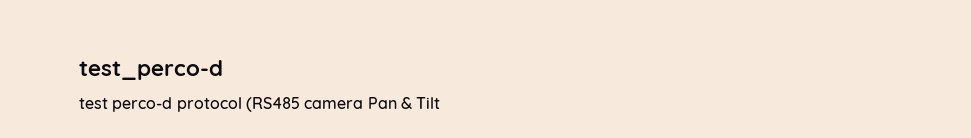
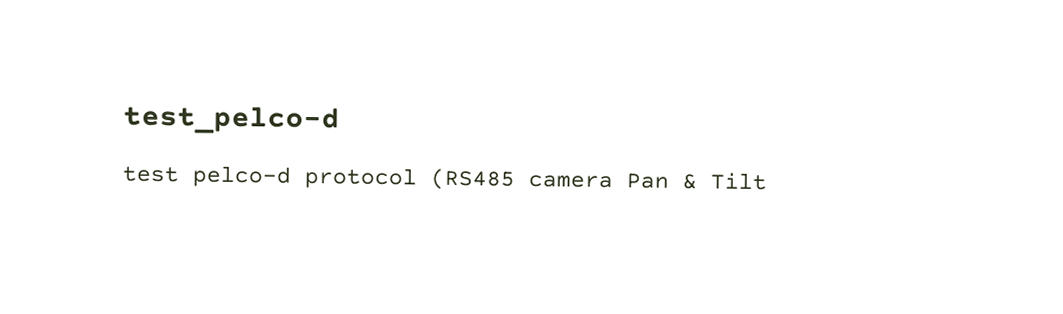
- test_perco-d
+ test_pelco-d
- test perco-d protocol (RS485 camera Pan & Tilt
+ test pelco-d protocol (RS485 camera Pan & Tilt

